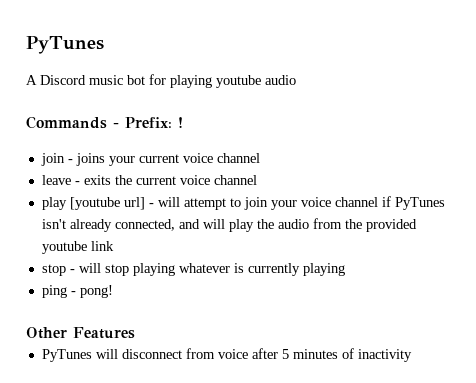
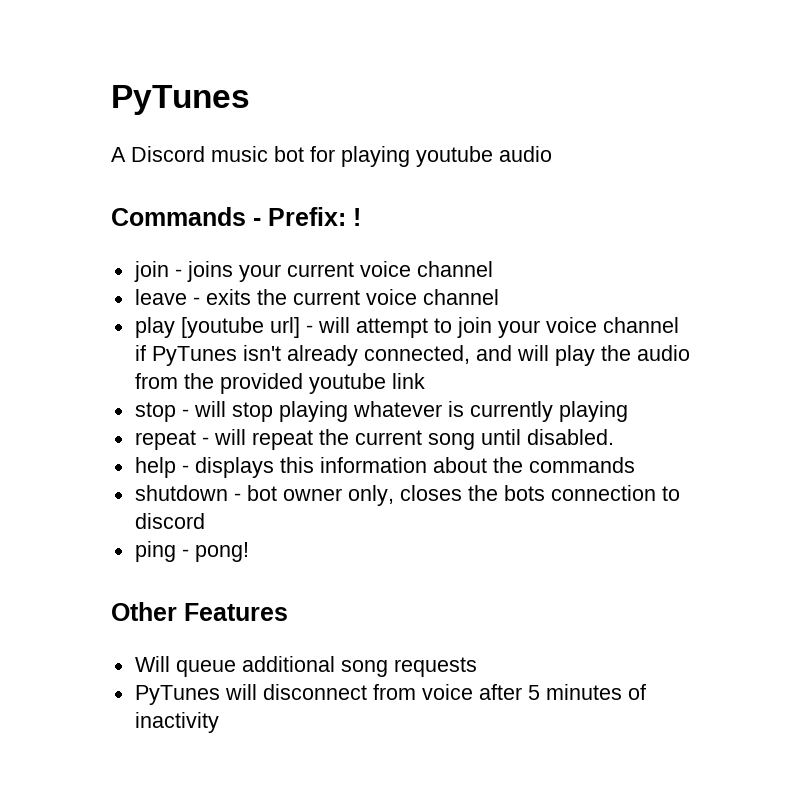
+ repeat - will repeat the current song until disabled.
+ help - displays this information about the commands
+ shutdown - bot owner only, closes the bots connection to discord
+ Will queue additional song requests

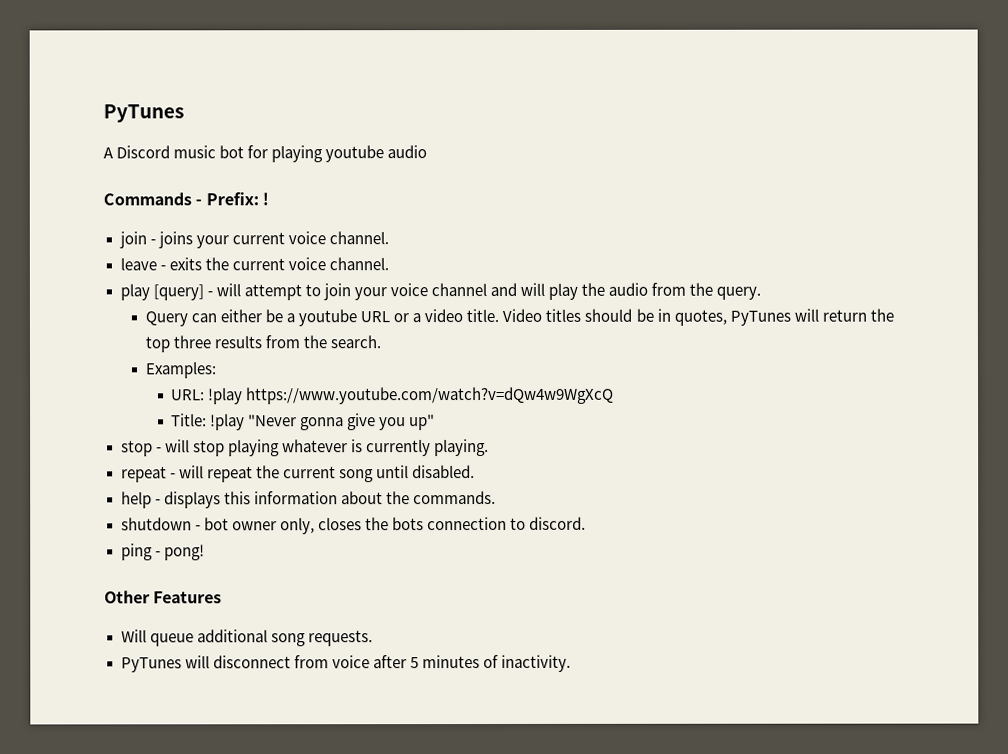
- join - joins your current voice channel
+ join - joins your current voice channel.
- leave - exits the current voice channel
- play [youtube url] - will attempt to join your voice channel if PyTunes isn't already connected, and will play the audio from the provided youtube link
+ leave - exits the current voice channel.
+ play [query] - will attempt to join your voice channel and will play the audio from the query.
+ Query can either be a youtube URL or a video title. Video titles should be in quotes, PyTunes will return the top three results from the search.
+ Examples:
+ URL: !play https://www.youtube.com/watch?v=dQw4w9WgXcQ
+ Title: !play "Never gonna give you up"
- stop - will stop playing whatever is currently playing
+ stop - will stop playing whatever is currently playing.
- help - displays this information about the commands
+ help - displays this information about the commands.
- shutdown - bot owner only, closes the bots connection to discord
+ shutdown - bot owner only, closes the bots connection to discord.
- Will queue additional song requests
+ Will queue additional song requests.
- PyTunes will disconnect from voice after 5 minutes of inactivity
+ PyTunes will disconnect from voice after 5 minutes of inactivity.

